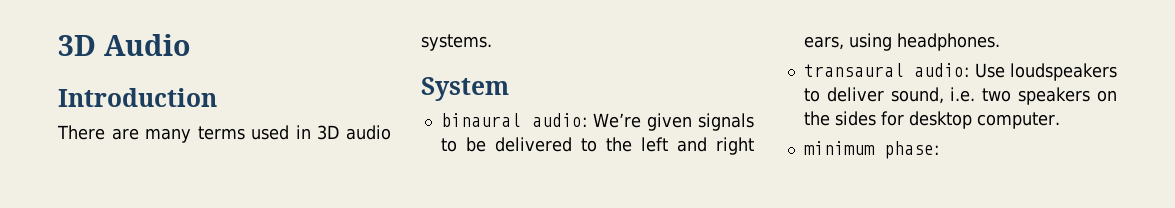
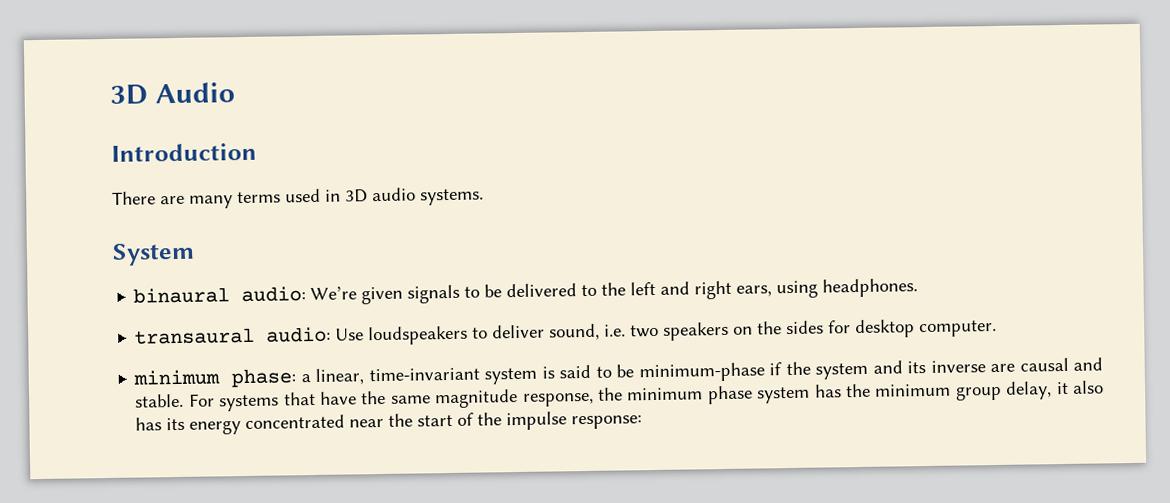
- minimum phase:
+ minimum phase: a linear, time-invariant system is said to be minimum-phase if the system and its inverse are causal and stable. For systems that have the same magnitude response, the minimum phase system has the minimum group delay, it also has its energy concentrated near the start of the impulse response:

